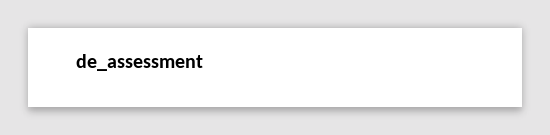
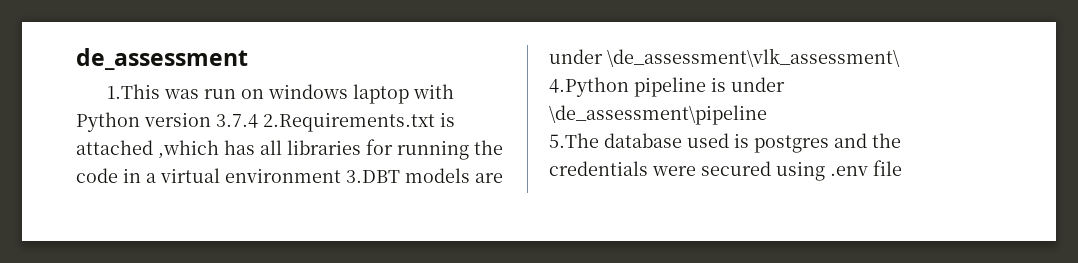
+ 1.This was run on windows laptop with Python version 3.7.4 2.Requirements.txt is attached ,which has all libraries for running the code in a virtual environment 3.DBT models are under \de_assessment\vlk_assessment\ 4.Python pipeline is under \de_assessment\pipeline
+ 5.The database used is postgres and the credentials were secured using .env file

